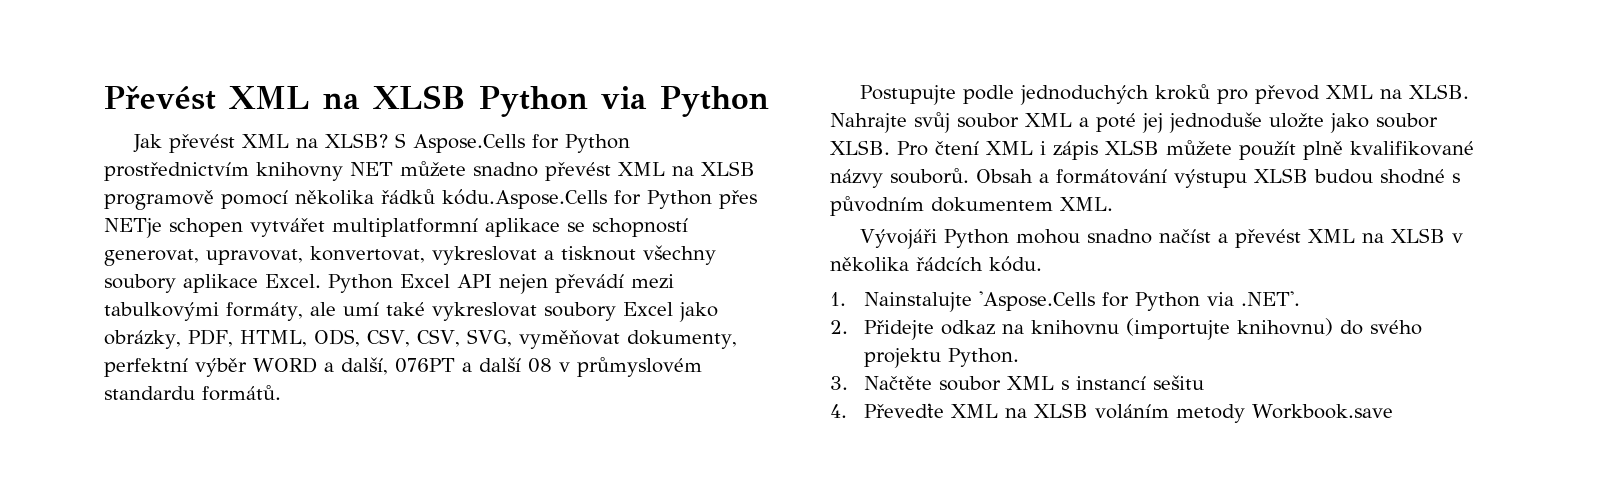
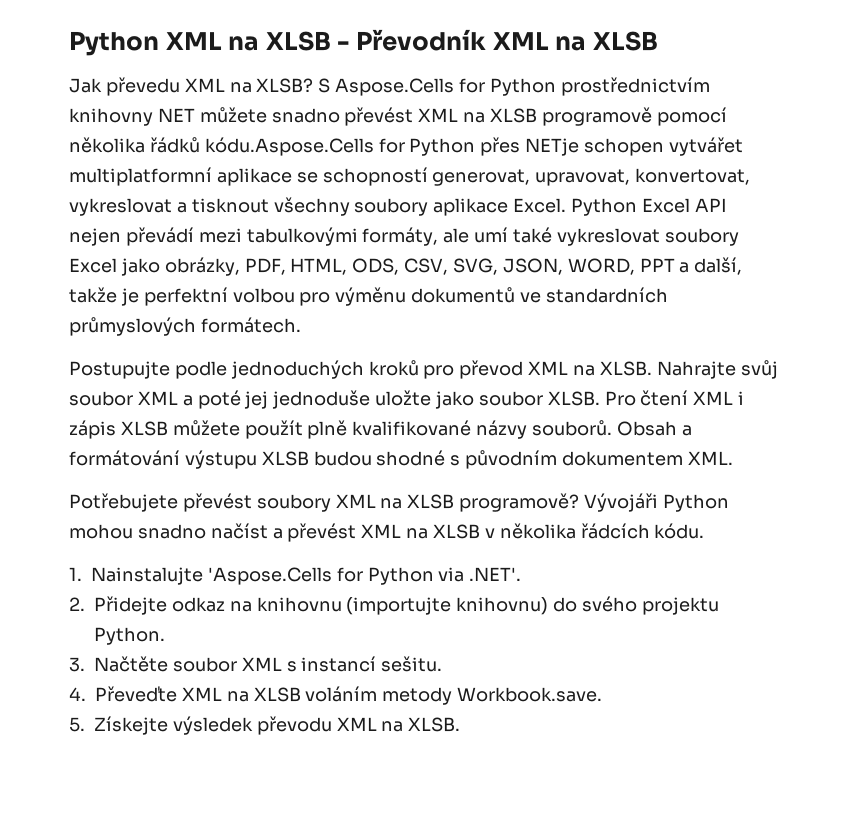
- Převést XML na XLSB Python via Python
+ Python XML na XLSB - Převodník XML na XLSB
- Jak převést XML na XLSB?
+ Jak převedu XML na XLSB?
- Python Excel API nejen převádí mezi tabulkovými formáty, ale umí také vykreslovat soubory Excel jako obrázky, PDF, HTML, ODS, CSV, CSV, SVG, vyměňovat dokumenty, perfektní výběr WORD a další, 076PT a další 08 v průmyslovém standardu formátů.
+ Python Excel API nejen převádí mezi tabulkovými formáty, ale umí také vykreslovat soubory Excel jako obrázky, PDF, HTML, ODS, CSV, SVG, JSON, WORD, PPT a další, takže je perfektní volbou pro výměnu dokumentů ve standardních průmyslových formátech.
+ Potřebujete převést soubory XML na XLSB programově?
- 3. Načtěte soubor XML s instancí sešitu
+ 3. Načtěte soubor XML s instancí sešitu.
- 4. Převeďte XML na XLSB voláním metody Workbook.save
+ 4. Převeďte XML na XLSB voláním metody Workbook.save.
+ 5. Získejte výsledek převodu XML na XLSB.

